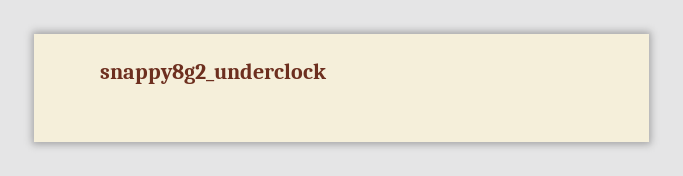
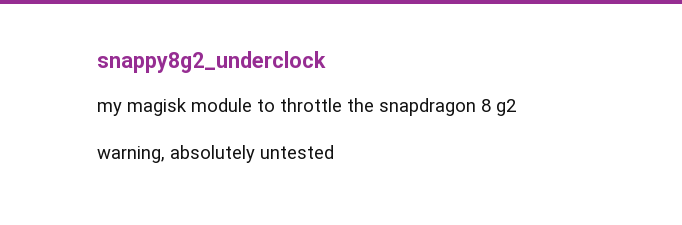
+ my magisk module to throttle the snapdragon 8 g2
+ warning, absolutely untested

